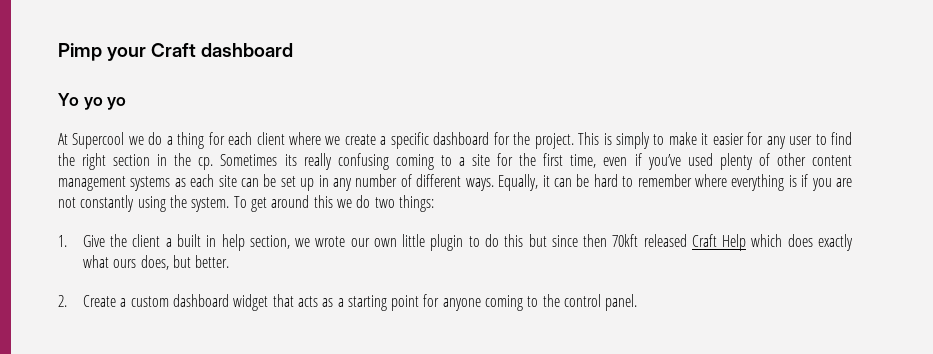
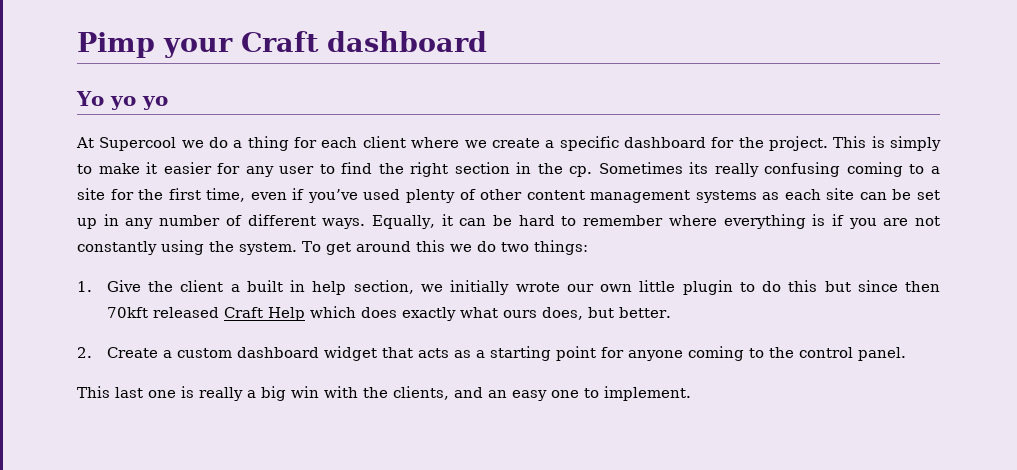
- 1. Give the client a built in help section, we wrote our own little plugin to do this but since then 70kft released Craft Help which does exactly what ours does, but better.
+ 1. Give the client a built in help section, we initially wrote our own little plugin to do this but since then 70kft released Craft Help which does exactly what ours does, but better.
+ This last one is really a big win with the clients, and an easy one to implement.

